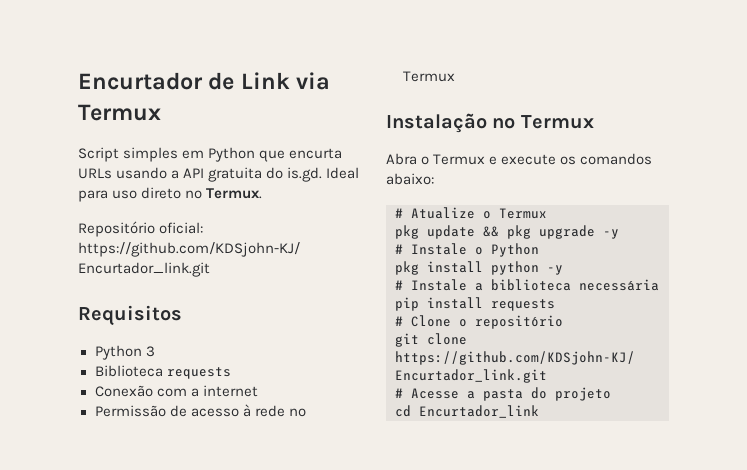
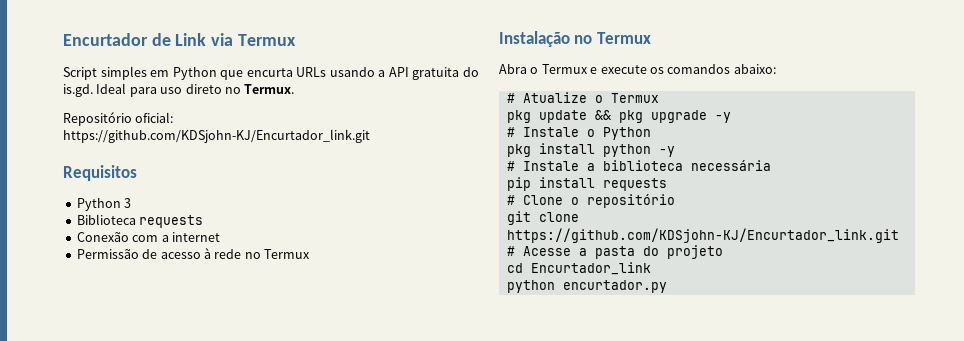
+ python encurtador.py

